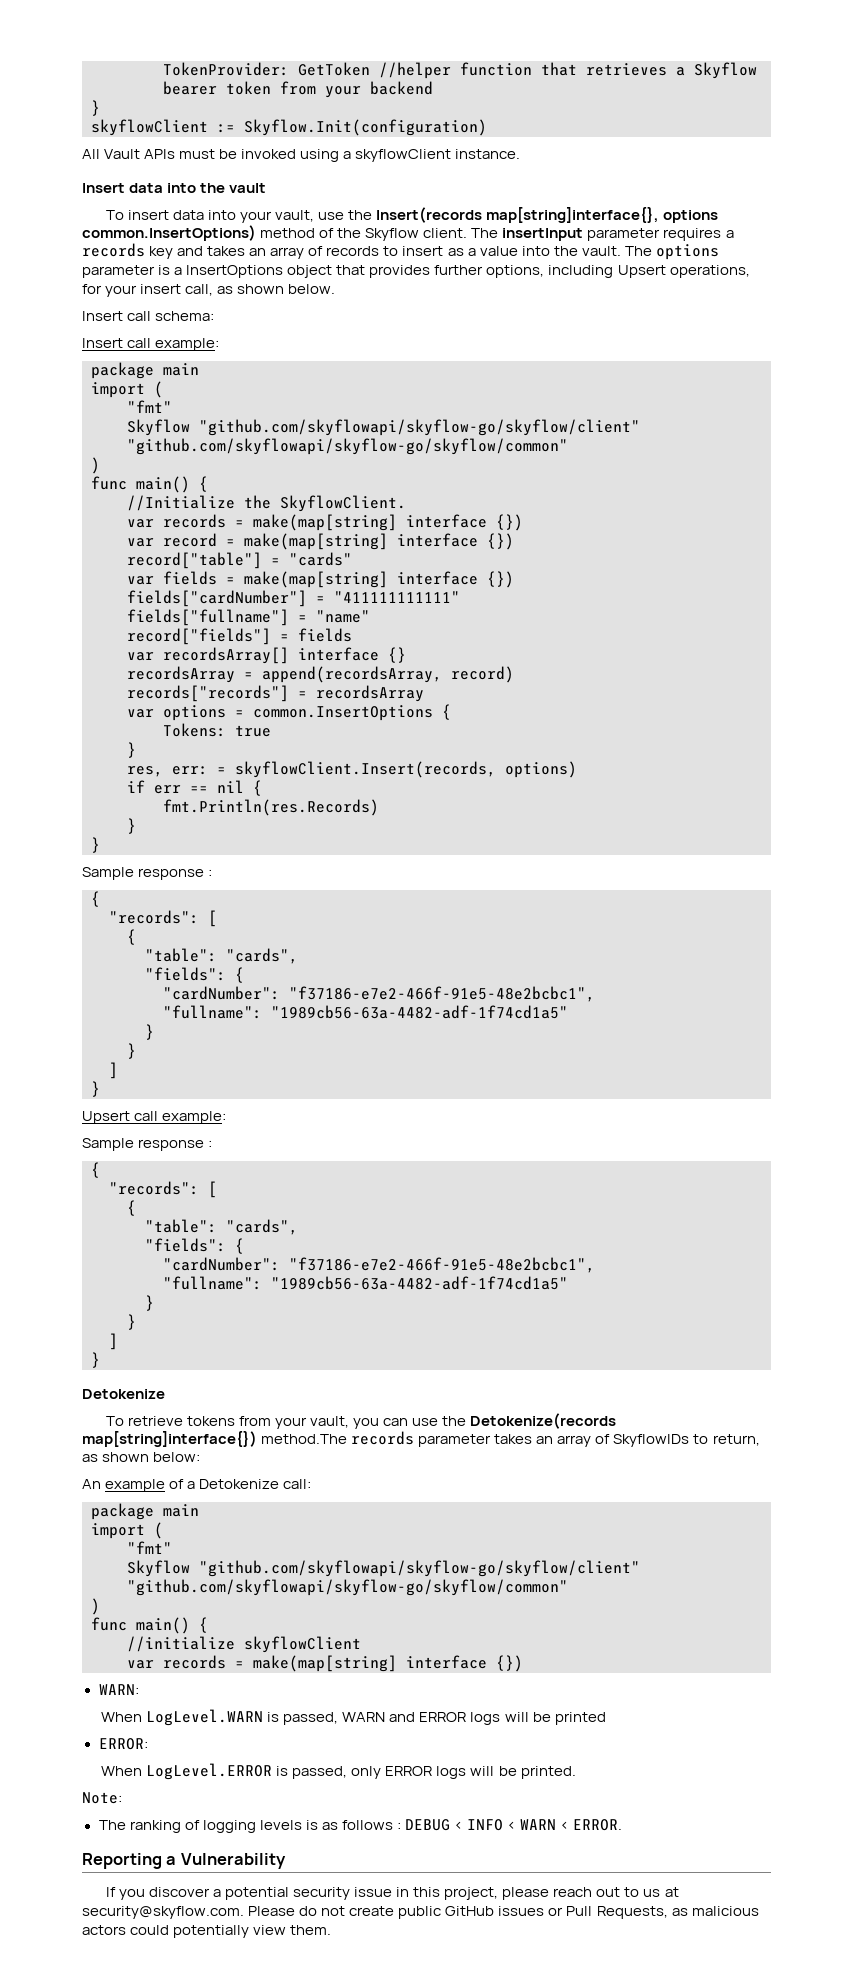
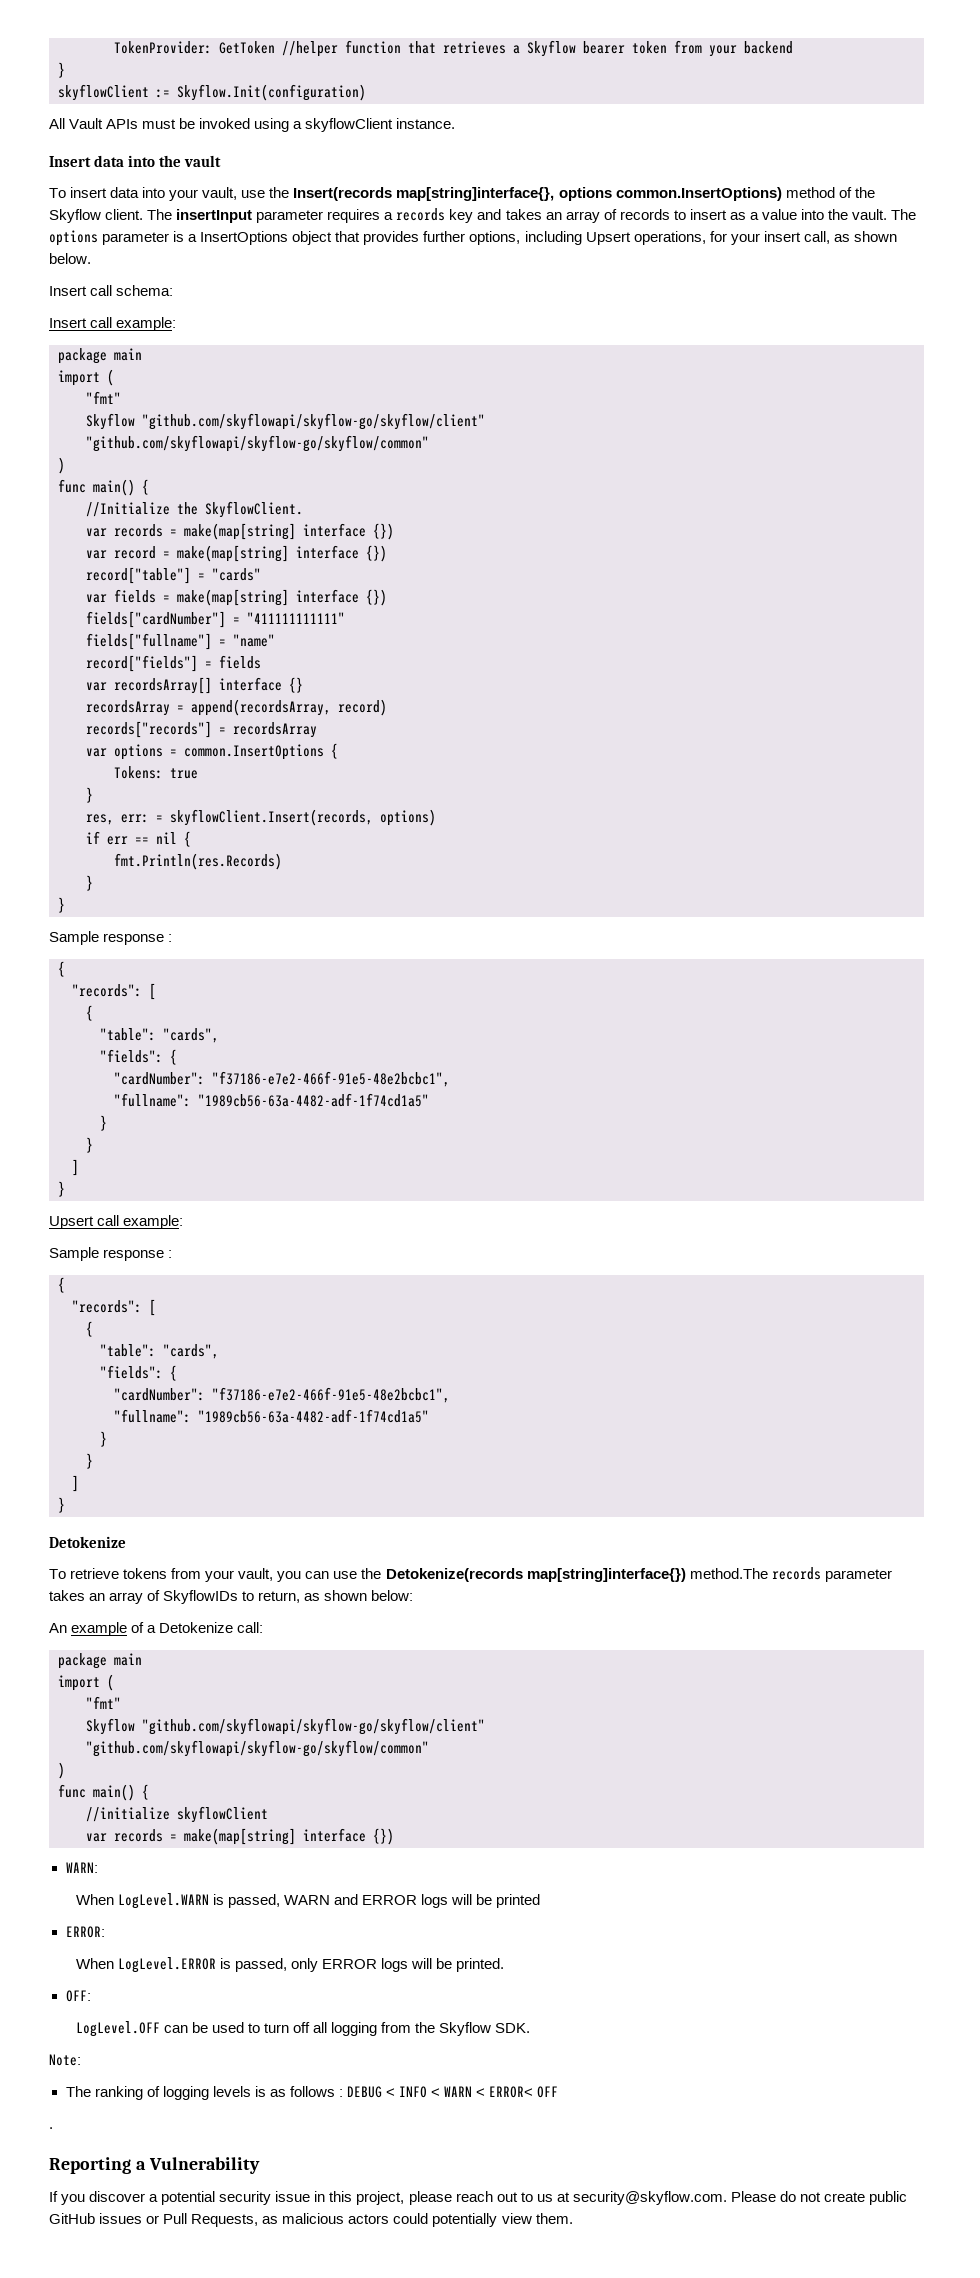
+ OFF:
+ LogLevel.OFF can be used to turn off all logging from the Skyflow SDK.
- The ranking of logging levels is as follows : DEBUG < INFO < WARN < ERROR.
+ The ranking of logging levels is as follows : DEBUG < INFO < WARN < ERROR< OFF
+ .

